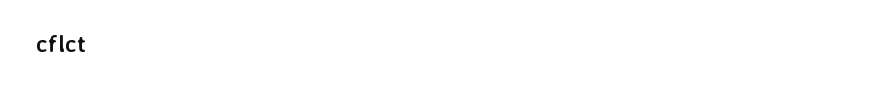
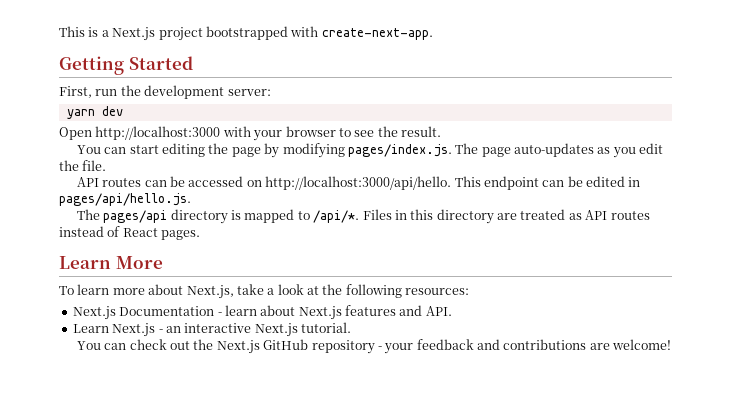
- cflct
+ This is a Next.js project bootstrapped with create-next-app.
+ Getting Started
+ First, run the development server:
+ yarn dev
+ Open http://localhost:3000 with your browser to see the result.
+ You can start editing the page by modifying pages/index.js. The page auto-updates as you edit the file.
+ API routes can be accessed on http://localhost:3000/api/hello. This endpoint can be edited in pages/api/hello.js.
+ The pages/api directory is mapped to /api/*. Files in this directory are treated as API routes instead of React pages.
+ Learn More
+ To learn more about Next.js, take a look at the following resources:
+ Next.js Documentation - learn about Next.js features and API.
+ Learn Next.js - an interactive Next.js tutorial.
+ You can check out the Next.js GitHub repository - your feedback and contributions are welcome!

